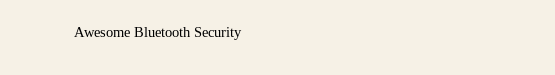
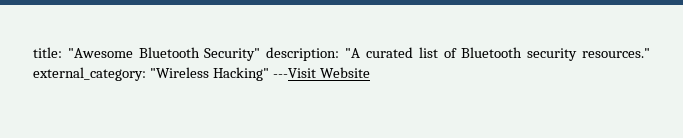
- Awesome Bluetooth Security
+ title: "Awesome Bluetooth Security" description: "A curated list of Bluetooth security resources." external_category: "Wireless Hacking" ---Visit Website

